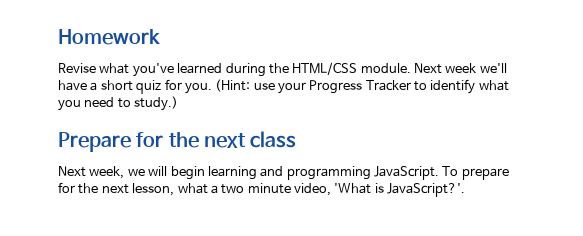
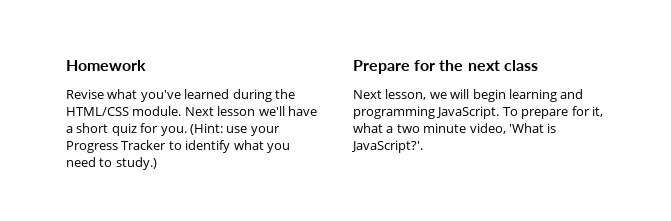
- Next week we'll have a short quiz for you.
+ Next lesson we'll have a short quiz for you.
- Next week, we will begin learning and programming JavaScript.
+ Next lesson, we will begin learning and programming JavaScript.
- To prepare for the next lesson, what a two minute video, 'What is JavaScript?'.
+ To prepare for it, what a two minute video, 'What is JavaScript?'.

